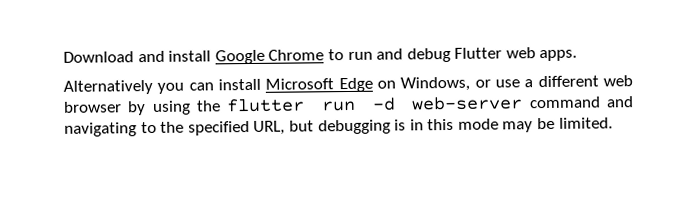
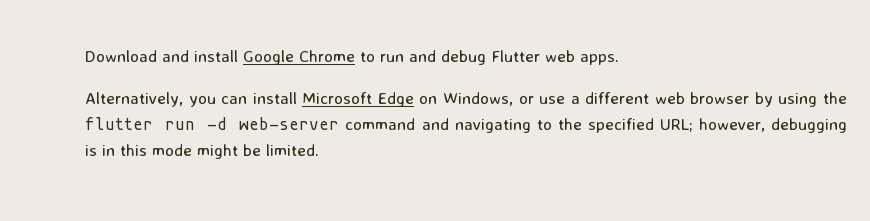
- Alternatively you can install Microsoft Edge on Windows, or use a different web browser by using the flutter run -d web-server command and navigating to the specified URL, but debugging is in this mode may be limited.
+ Alternatively, you can install Microsoft Edge on Windows, or use a different web browser by using the flutter run -d web-server command and navigating to the specified URL; however, debugging is in this mode might be limited.

